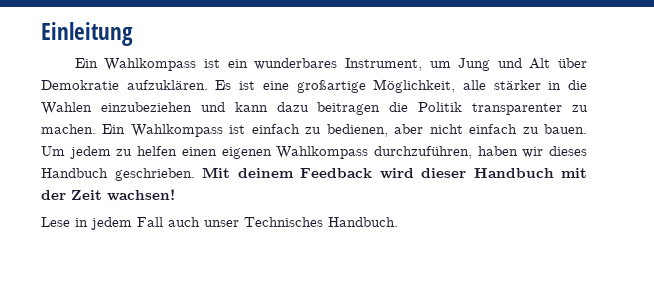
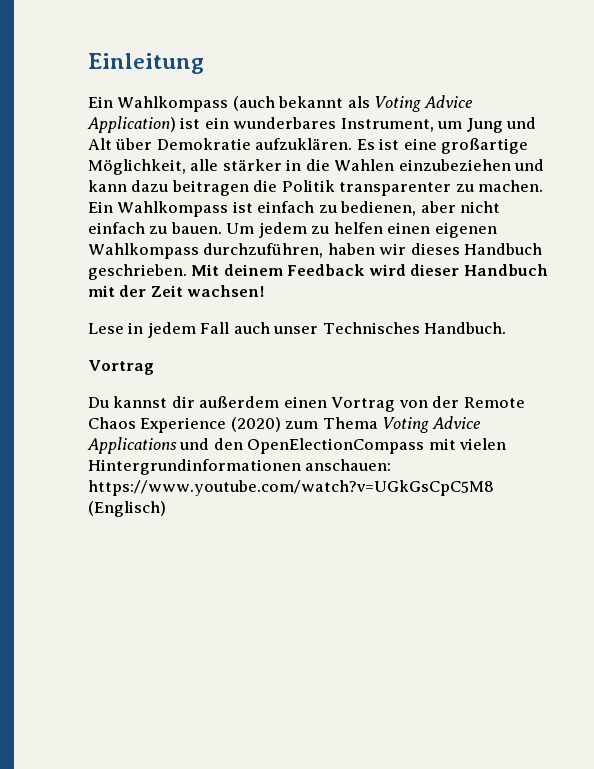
- Ein Wahlkompass ist ein wunderbares Instrument, um Jung und Alt über Demokratie aufzuklären.
+ Ein Wahlkompass (auch bekannt als Voting Advice Application) ist ein wunderbares Instrument, um Jung und Alt über Demokratie aufzuklären.
  Lese in jedem Fall auch unser Technisches Handbuch.
+ Vortrag
+ Du kannst dir außerdem einen Vortrag von der Remote Chaos Experience (2020) zum Thema Voting Advice Applications und den OpenElectionCompass mit vielen Hintergrundinformationen anschauen: https://www.youtube.com/watch?v=UGkGsCpC5M8 (Englisch)

